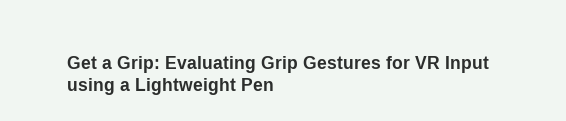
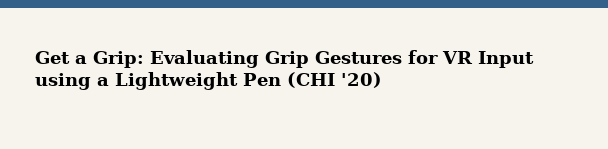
- Get a Grip: Evaluating Grip Gestures for VR Input using a Lightweight Pen
+ Get a Grip: Evaluating Grip Gestures for VR Input using a Lightweight Pen (CHI '20)

